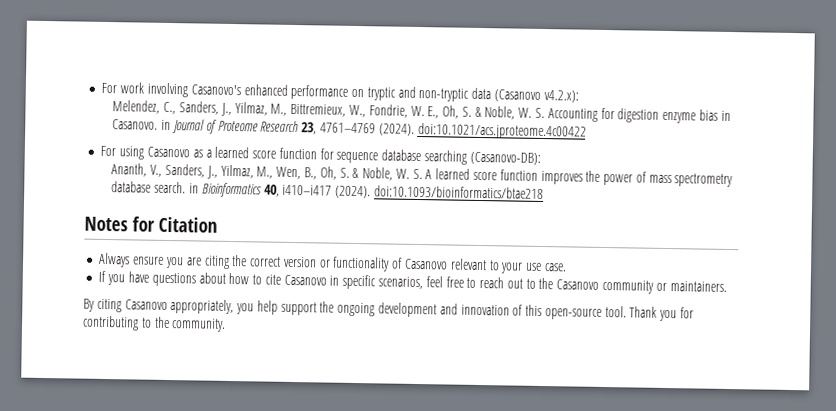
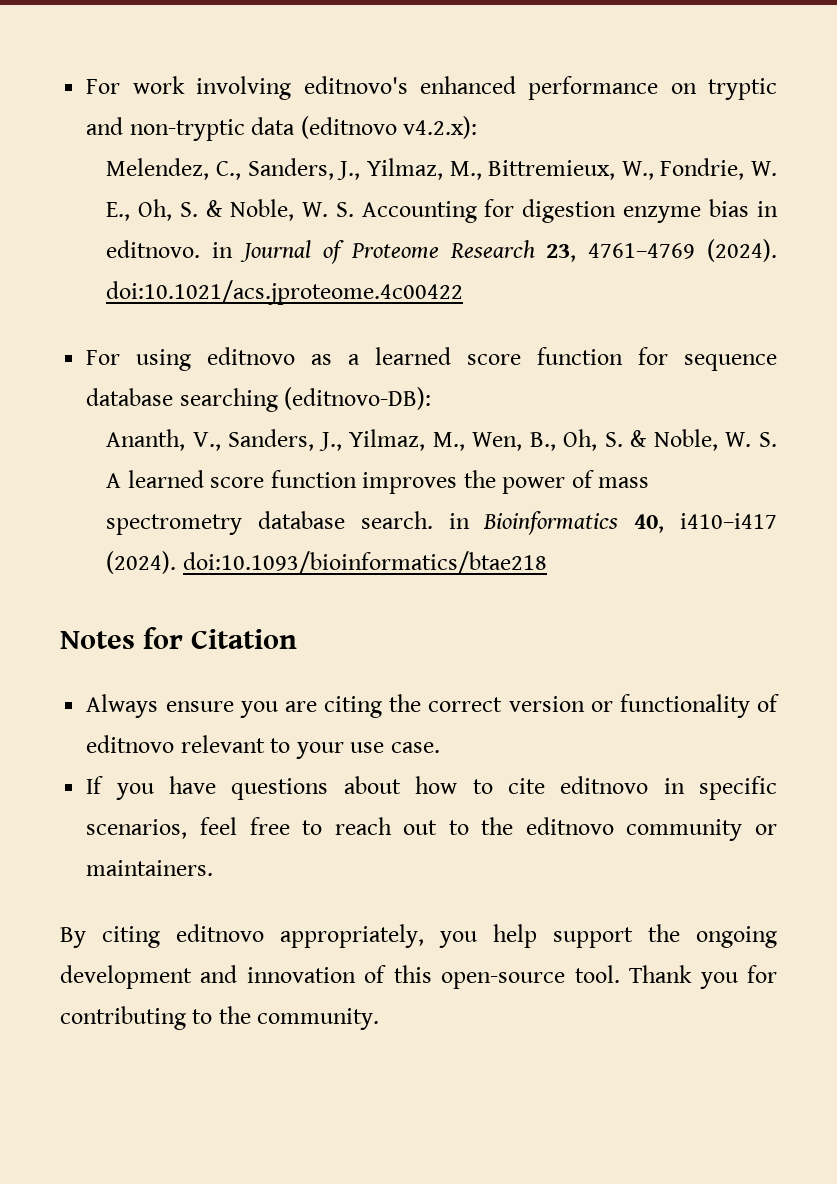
- For work involving Casanovo's enhanced performance on tryptic and non-tryptic data (Casanovo v4.2.x):
+ For work involving editnovo's enhanced performance on tryptic and non-tryptic data (editnovo v4.2.x):
- Melendez, C., Sanders, J., Yilmaz, M., Bittremieux, W., Fondrie, W. E., Oh, S. & Noble, W. S. Accounting for digestion enzyme bias in Casanovo. in Journal of Proteome Research 23, 4761–4769 (2024). doi:10.1021/acs.jproteome.4c00422
+ Melendez, C., Sanders, J., Yilmaz, M., Bittremieux, W., Fondrie, W. E., Oh, S. & Noble, W. S. Accounting for digestion enzyme bias in editnovo. in Journal of Proteome Research 23, 4761–4769 (2024). doi:10.1021/acs.jproteome.4c00422
- For using Casanovo as a learned score function for sequence database searching (Casanovo-DB):
+ For using editnovo as a learned score function for sequence database searching (editnovo-DB):
- Always ensure you are citing the correct version or functionality of Casanovo relevant to your use case.
+ Always ensure you are citing the correct version or functionality of editnovo relevant to your use case.
- If you have questions about how to cite Casanovo in specific scenarios, feel free to reach out to the Casanovo community or maintainers.
+ If you have questions about how to cite editnovo in specific scenarios, feel free to reach out to the editnovo community or maintainers.
- By citing Casanovo appropriately, you help support the ongoing development and innovation of this open-source tool.
+ By citing editnovo appropriately, you help support the ongoing development and innovation of this open-source tool.

